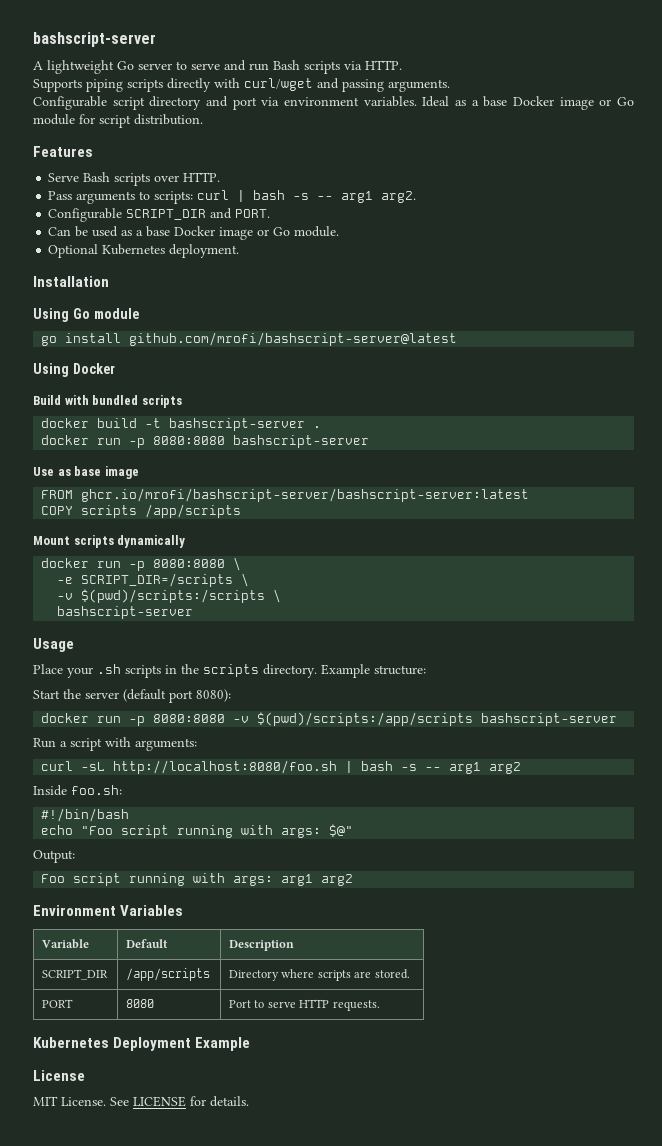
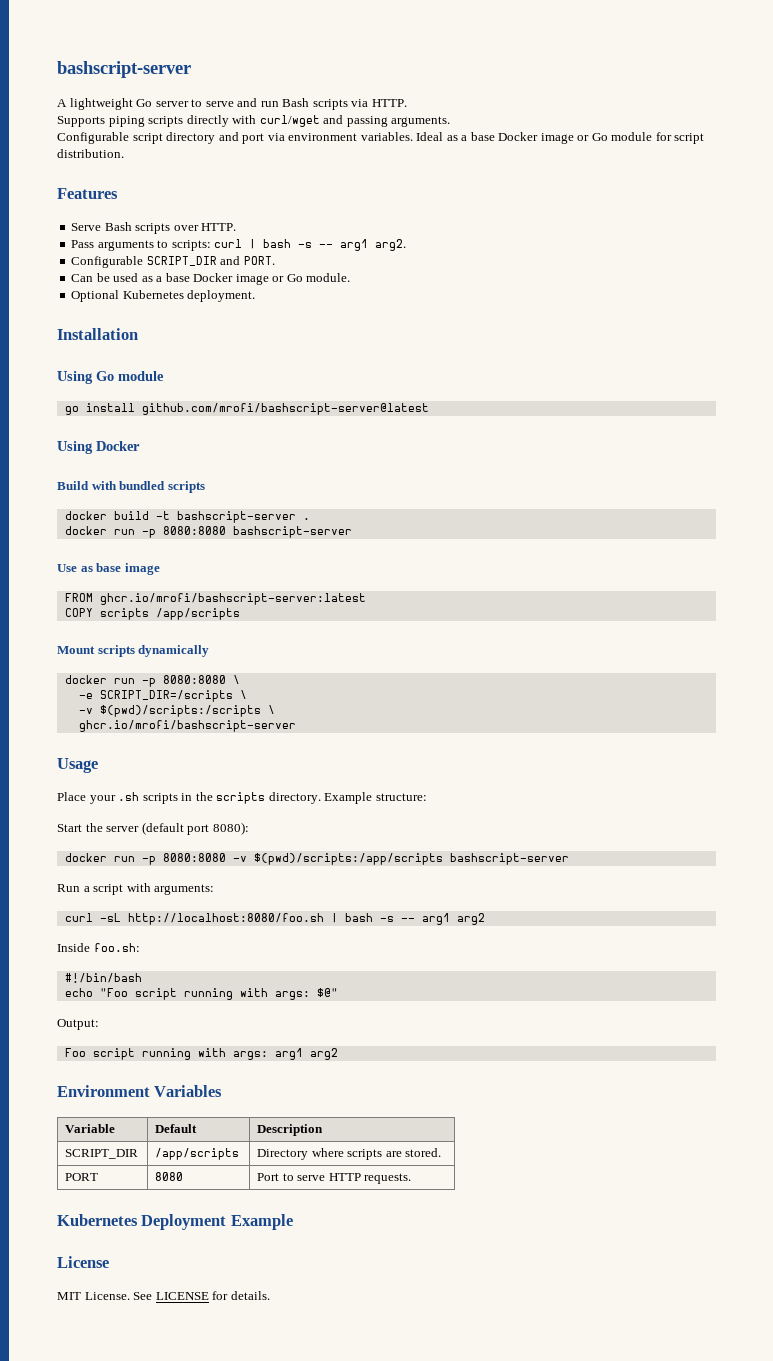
- FROM ghcr.io/mrofi/bashscript-server/bashscript-server:latest
+ FROM ghcr.io/mrofi/bashscript-server:latest
  -v $(pwd)/scripts:/scripts \
- bashscript-server
+ ghcr.io/mrofi/bashscript-server

